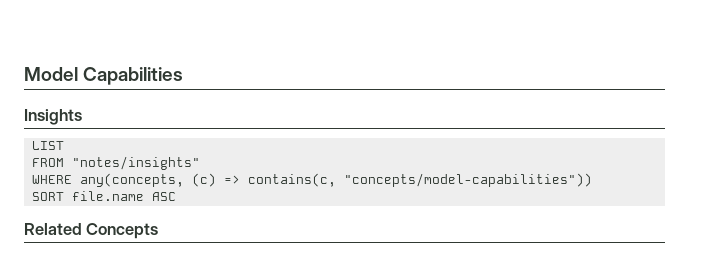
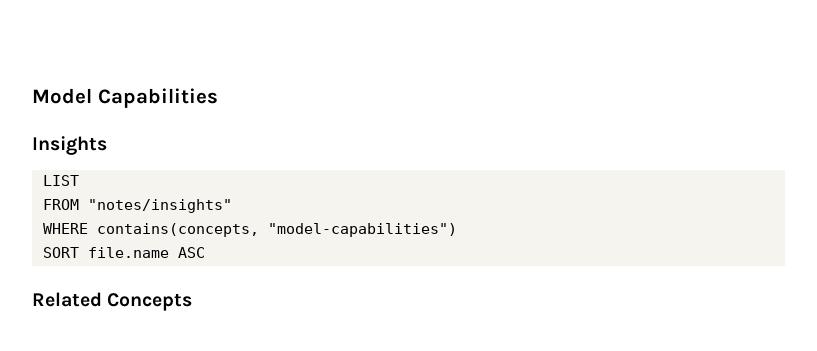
- WHERE any(concepts, (c) => contains(c, "concepts/model-capabilities"))
+ WHERE contains(concepts, "model-capabilities")

